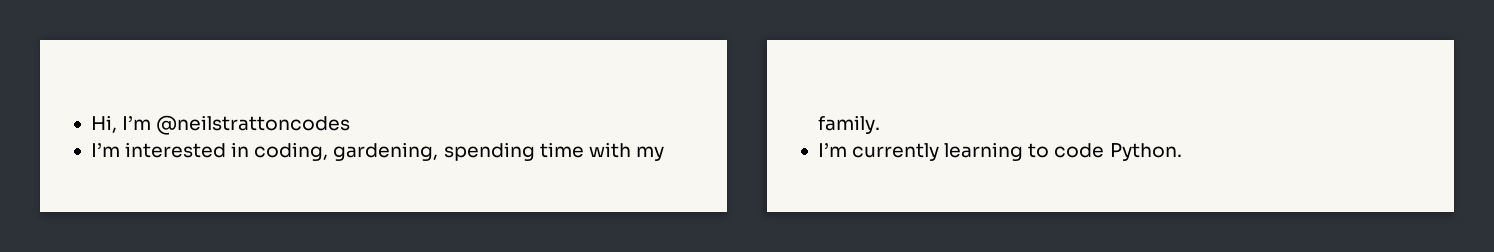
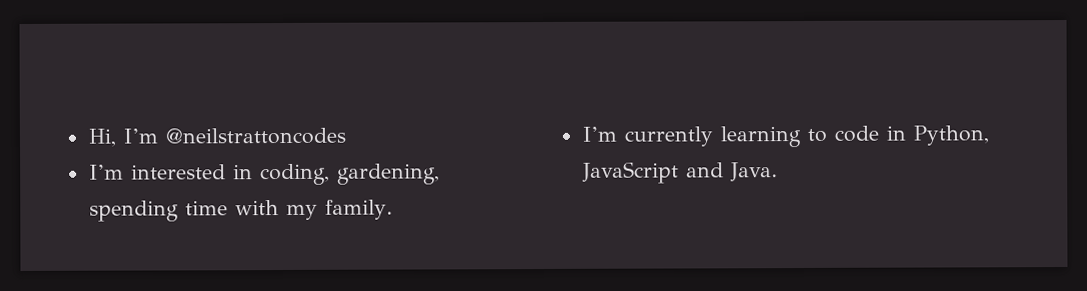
- I’m currently learning to code Python.
+ I’m currently learning to code in Python, JavaScript and Java.

